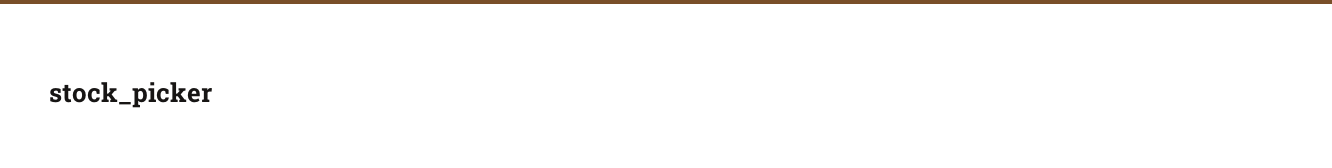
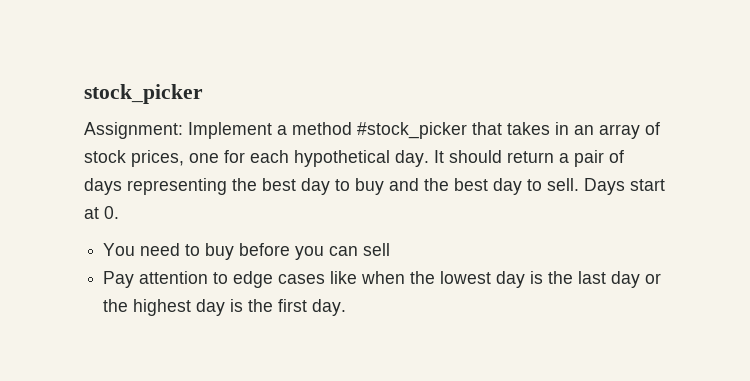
+ Assignment: Implement a method #stock_picker that takes in an array of stock prices, one for each hypothetical day. It should return a pair of days representing the best day to buy and the best day to sell. Days start at 0.
+ You need to buy before you can sell
+ Pay attention to edge cases like when the lowest day is the last day or the highest day is the first day.

